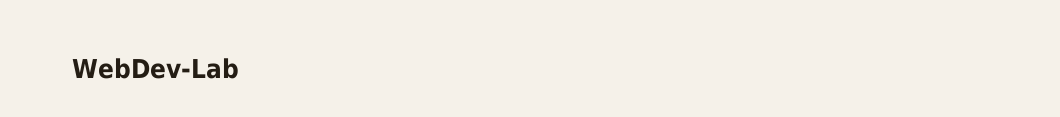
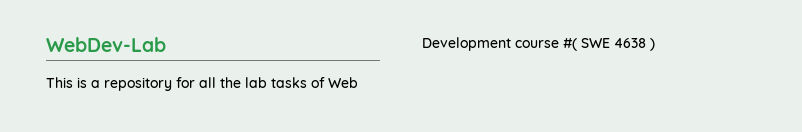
+ This is a repository for all the lab tasks of Web Development course #( SWE 4638 )

